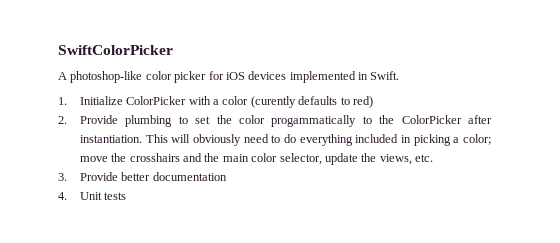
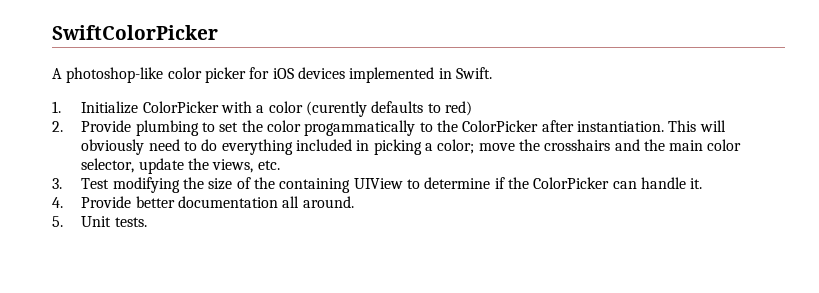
- 3. Provide better documentation
- 4. Unit tests
+ 3. Test modifying the size of the containing UIView to determine if the ColorPicker can handle it.
+ 4. Provide better documentation all around.
+ 5. Unit tests.

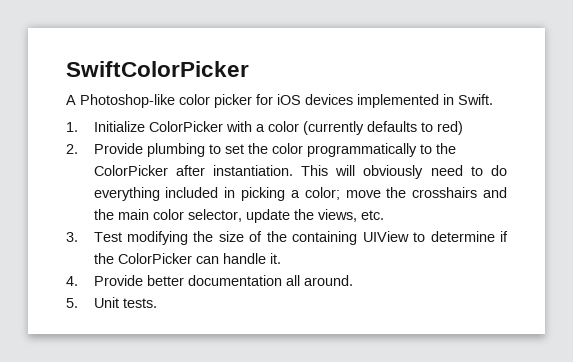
- A photoshop-like color picker for iOS devices implemented in Swift.
+ A Photoshop-like color picker for iOS devices implemented in Swift.
- 1. Initialize ColorPicker with a color (curently defaults to red)
+ 1. Initialize ColorPicker with a color (currently defaults to red)
- 2. Provide plumbing to set the color progammatically to the ColorPicker after instantiation.
+ 2. Provide plumbing to set the color programmatically to the ColorPicker after instantiation.

